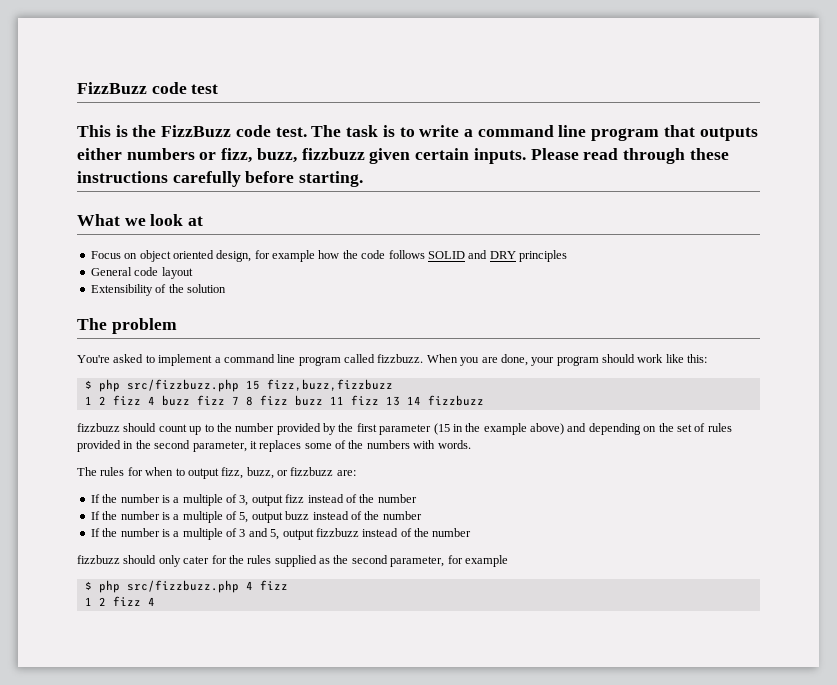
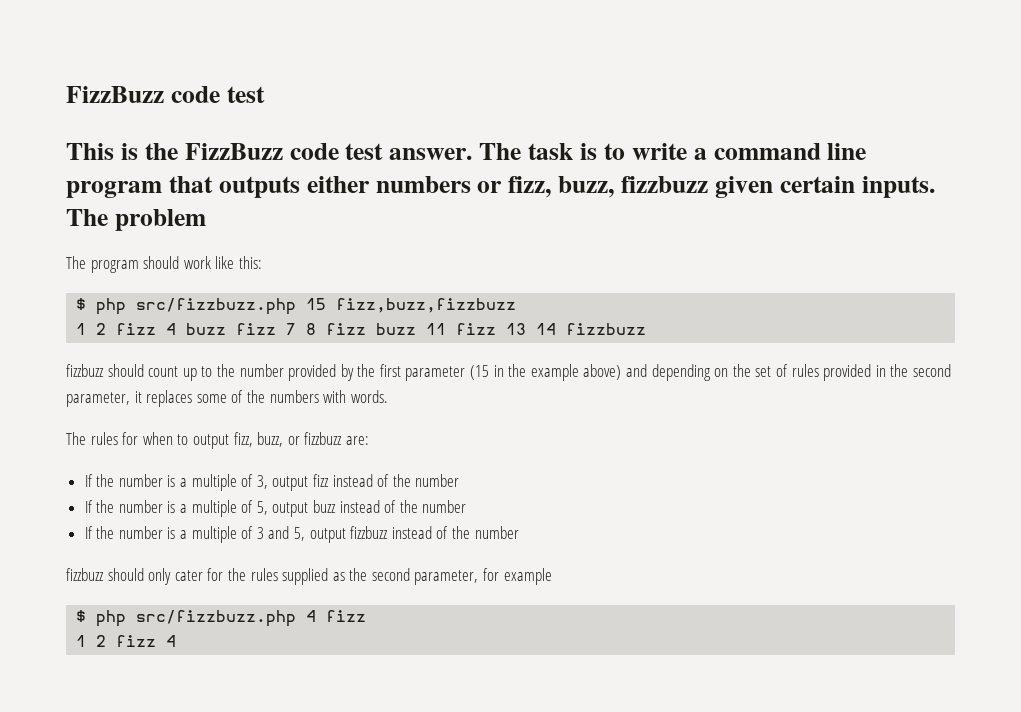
- This is the FizzBuzz code test.
+ This is the FizzBuzz code test answer.
- Please read through these instructions carefully before starting.
- What we look at
- Focus on object oriented design, for example how the code follows SOLID and DRY principles
- General code layout
- Extensibility of the solution
  The problem
- You're asked to implement a command line program called fizzbuzz. When you are done, your program should work like this:
+ The program should work like this:

